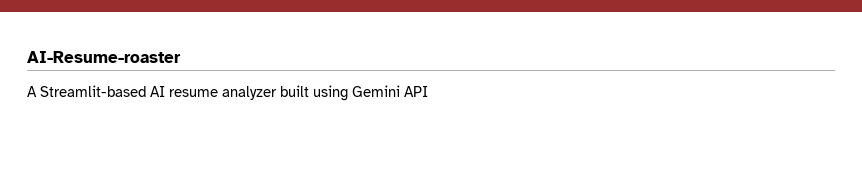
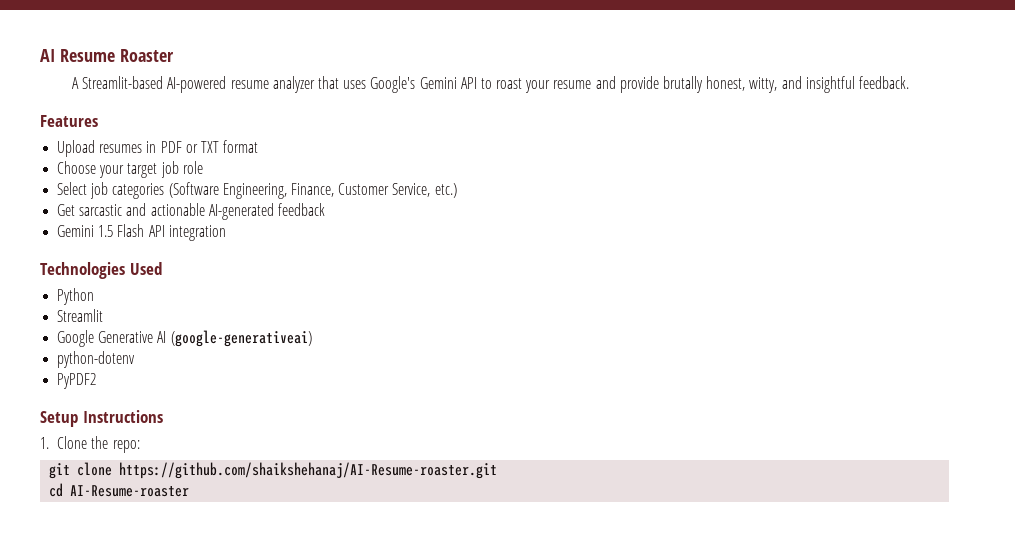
- AI-Resume-roaster
+ AI Resume Roaster
- A Streamlit-based AI resume analyzer built using Gemini API
+ A Streamlit-based AI-powered resume analyzer that uses Google's Gemini API to roast your resume and provide brutally honest, witty, and insightful feedback.
+ Features
+ Upload resumes in PDF or TXT format
+ Choose your target job role
+ Select job categories (Software Engineering, Finance, Customer Service, etc.)
+ Get sarcastic and actionable AI-generated feedback
+ Gemini 1.5 Flash API integration
+ Technologies Used
+ Python
+ Streamlit
+ Google Generative AI (google-generativeai)
+ python-dotenv
+ PyPDF2
+ Setup Instructions
+ 1. Clone the repo:
+ git clone https://github.com/shaikshehanaj/AI-Resume-roaster.git
+ cd AI-Resume-roaster

